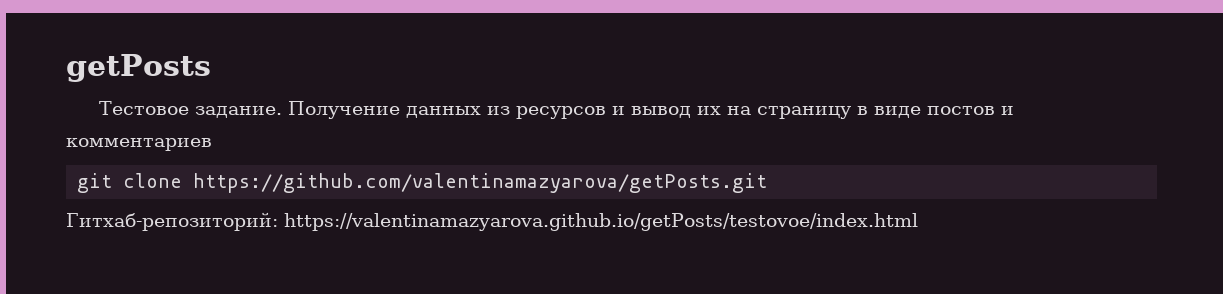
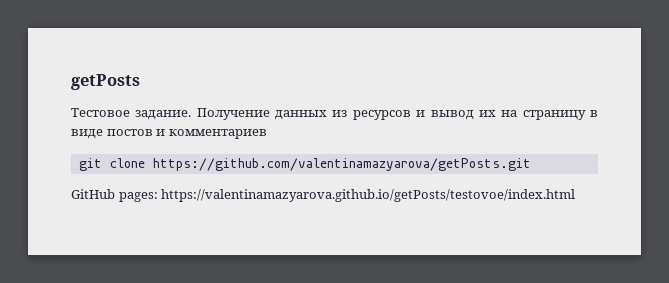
- Гитхаб-репозиторий: https://valentinamazyarova.github.io/getPosts/testovoe/index.html
+ GitHub pages: https://valentinamazyarova.github.io/getPosts/testovoe/index.html

